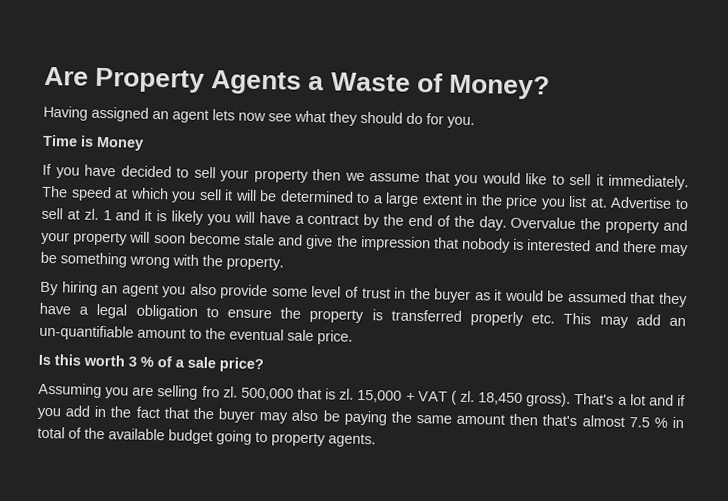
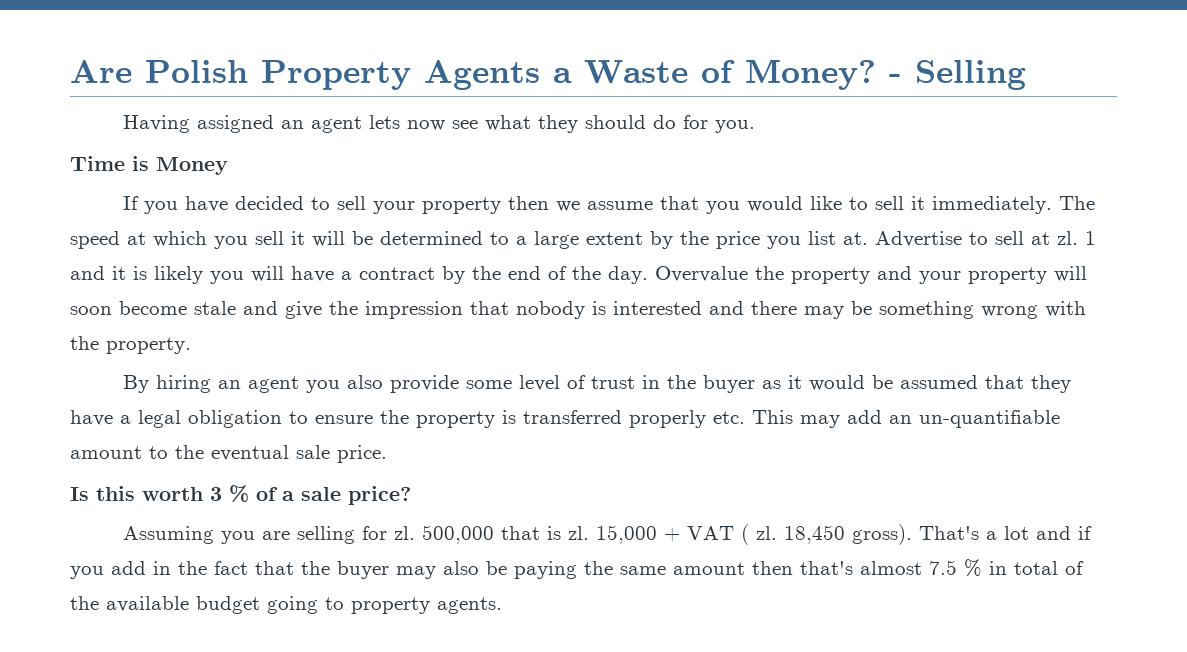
- Are Property Agents a Waste of Money?
+ Are Polish Property Agents a Waste of Money? - Selling
- The speed at which you sell it will be determined to a large extent in the price you list at.
+ The speed at which you sell it will be determined to a large extent by the price you list at.
- Assuming you are selling fro zl.
+ Assuming you are selling for zl.

